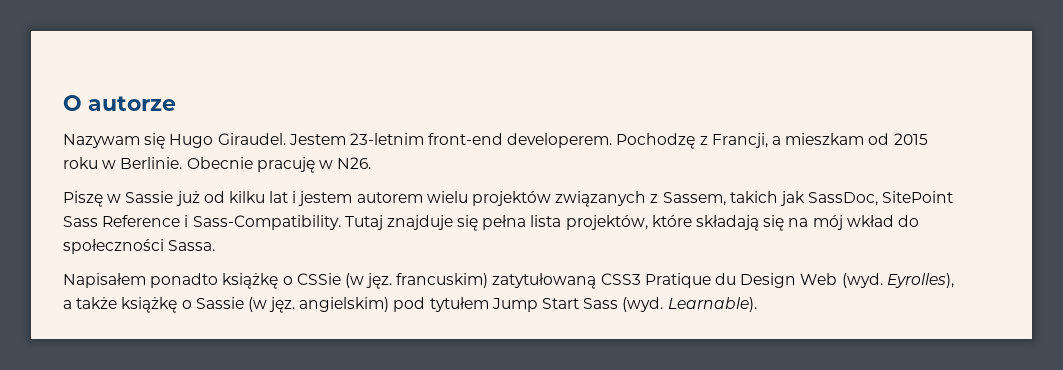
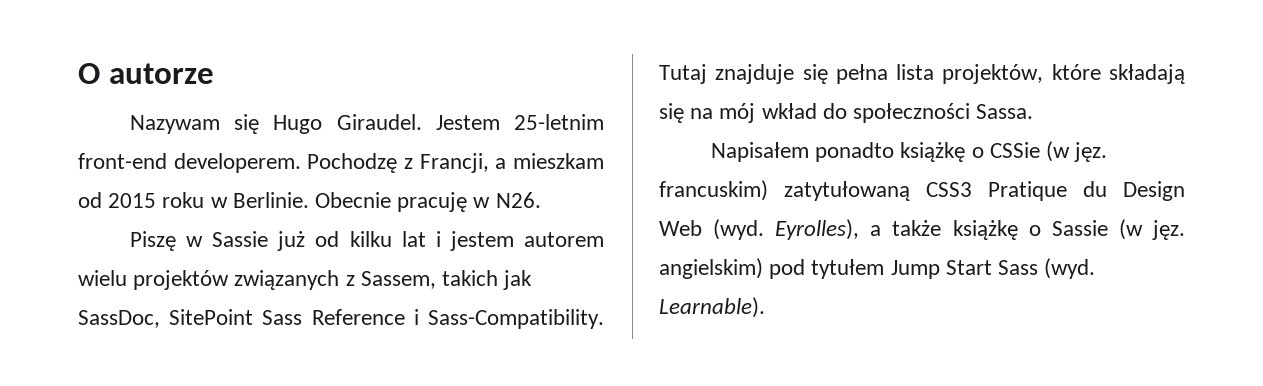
- Jestem 23-letnim front-end developerem.
+ Jestem 25-letnim front-end developerem.

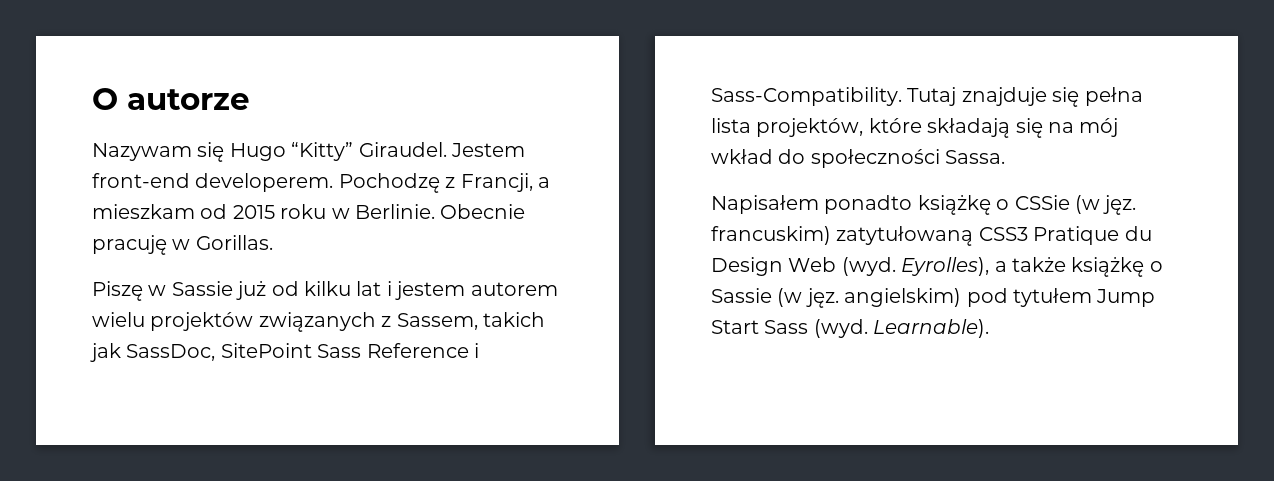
- Nazywam się Hugo Giraudel.
+ Nazywam się Hugo “Kitty” Giraudel.
- Jestem 25-letnim front-end developerem.
+ Jestem front-end developerem.
- Obecnie pracuję w N26.
+ Obecnie pracuję w Gorillas.

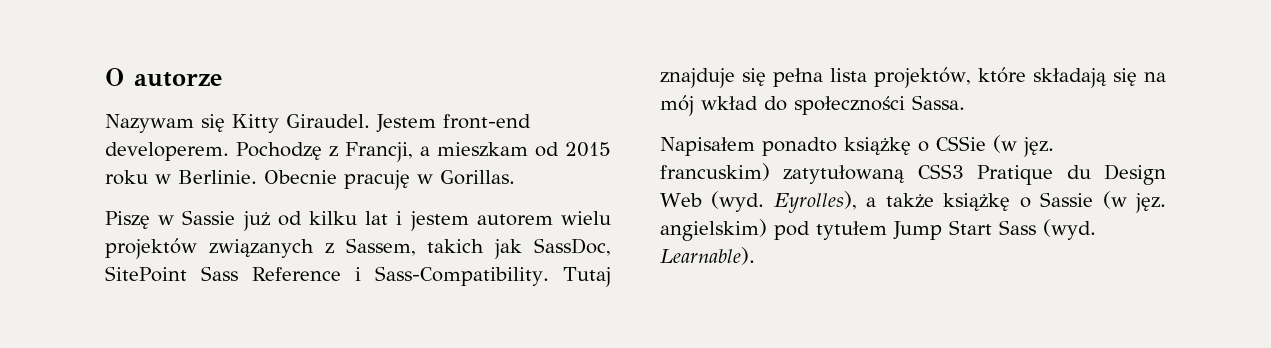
- Nazywam się Hugo “Kitty” Giraudel.
+ Nazywam się Kitty Giraudel.

